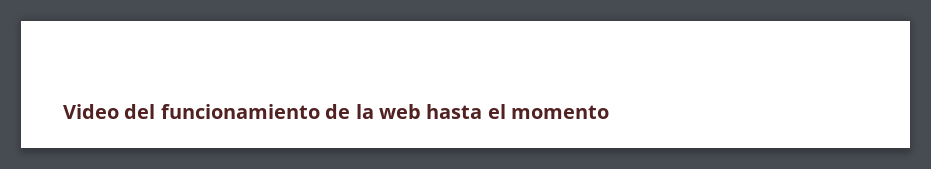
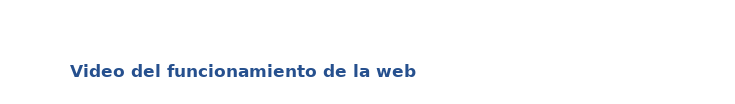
- Video del funcionamiento de la web hasta el momento
+ Video del funcionamiento de la web

